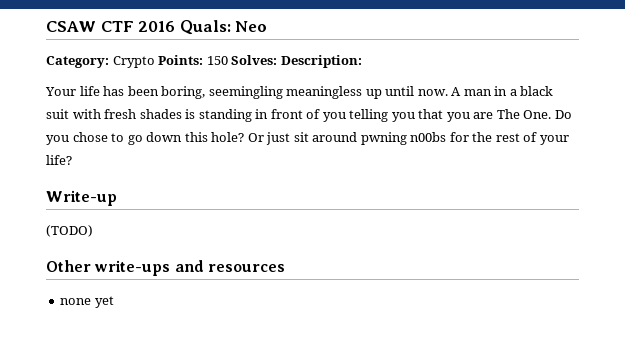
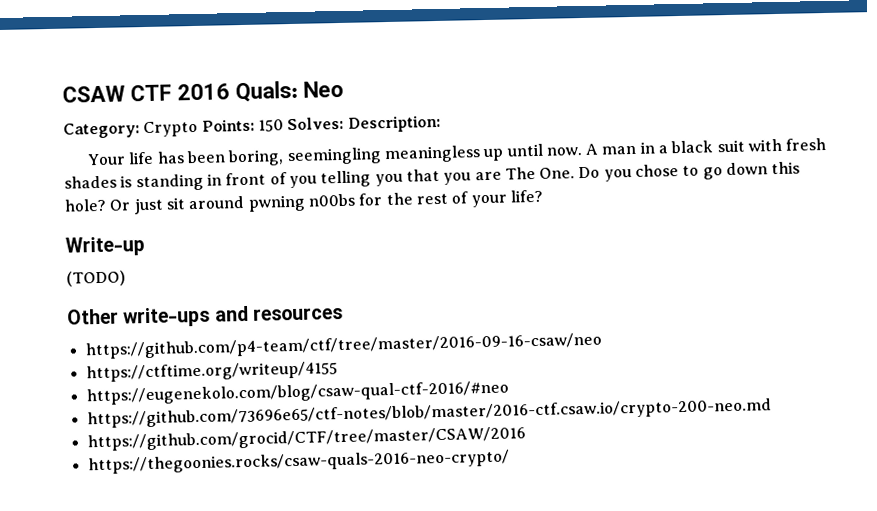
- none yet
+ https://github.com/p4-team/ctf/tree/master/2016-09-16-csaw/neo
+ https://ctftime.org/writeup/4155
+ https://eugenekolo.com/blog/csaw-qual-ctf-2016/#neo
+ https://github.com/73696e65/ctf-notes/blob/master/2016-ctf.csaw.io/crypto-200-neo.md
+ https://github.com/grocid/CTF/tree/master/CSAW/2016
+ https://thegoonies.rocks/csaw-quals-2016-neo-crypto/

